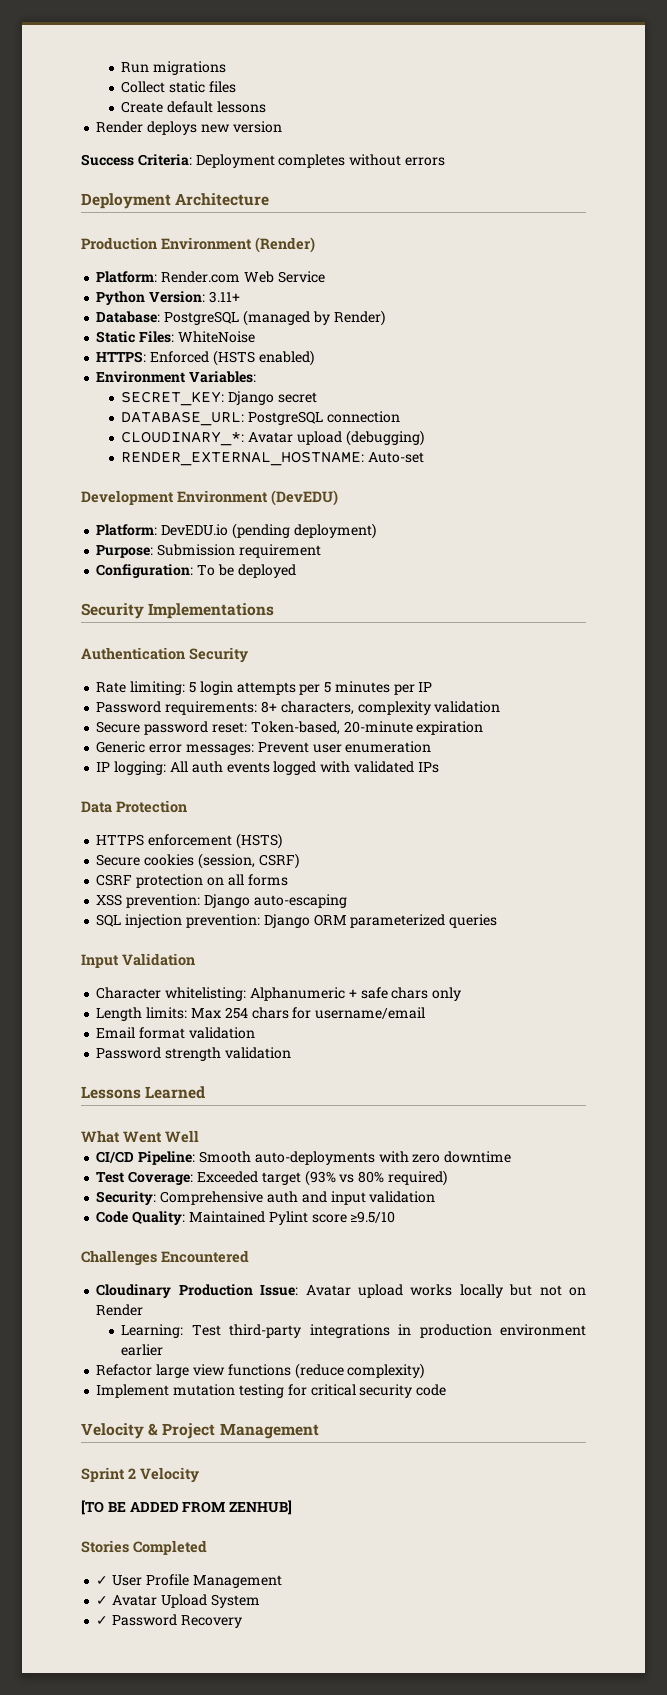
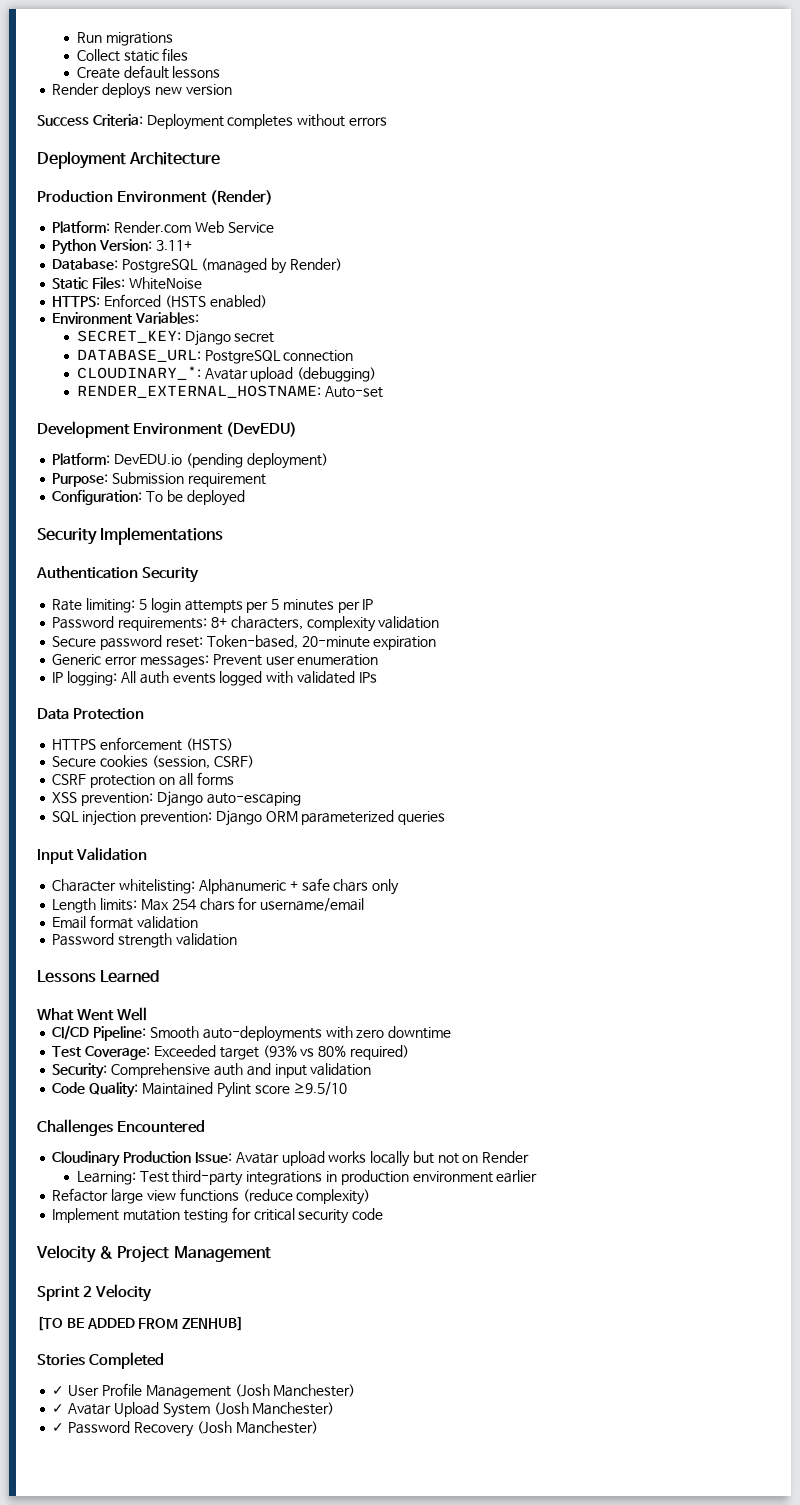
- ✓ User Profile Management
+ ✓ User Profile Management (Josh Manchester)
- ✓ Avatar Upload System
+ ✓ Avatar Upload System (Josh Manchester)
- ✓ Password Recovery
+ ✓ Password Recovery (Josh Manchester)

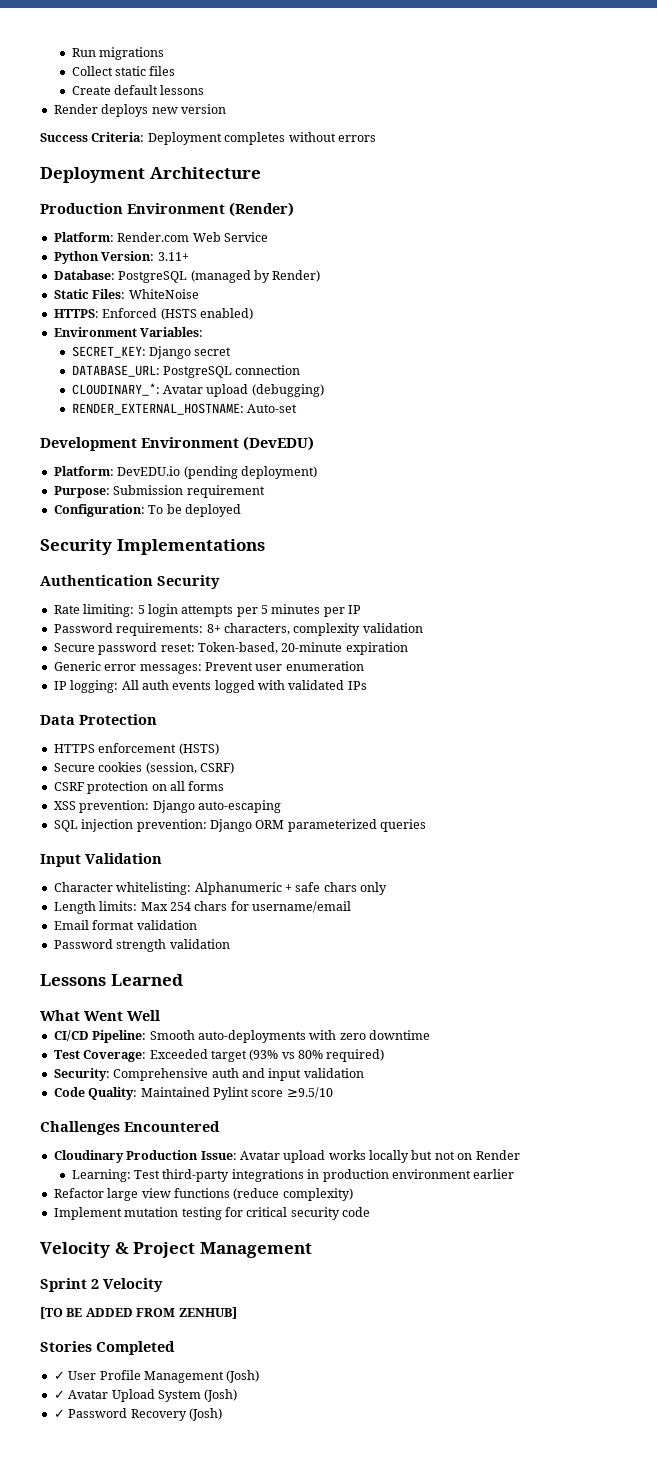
- ✓ User Profile Management (Josh Manchester)
+ ✓ User Profile Management (Josh)
- ✓ Avatar Upload System (Josh Manchester)
+ ✓ Avatar Upload System (Josh)
- ✓ Password Recovery (Josh Manchester)
+ ✓ Password Recovery (Josh)

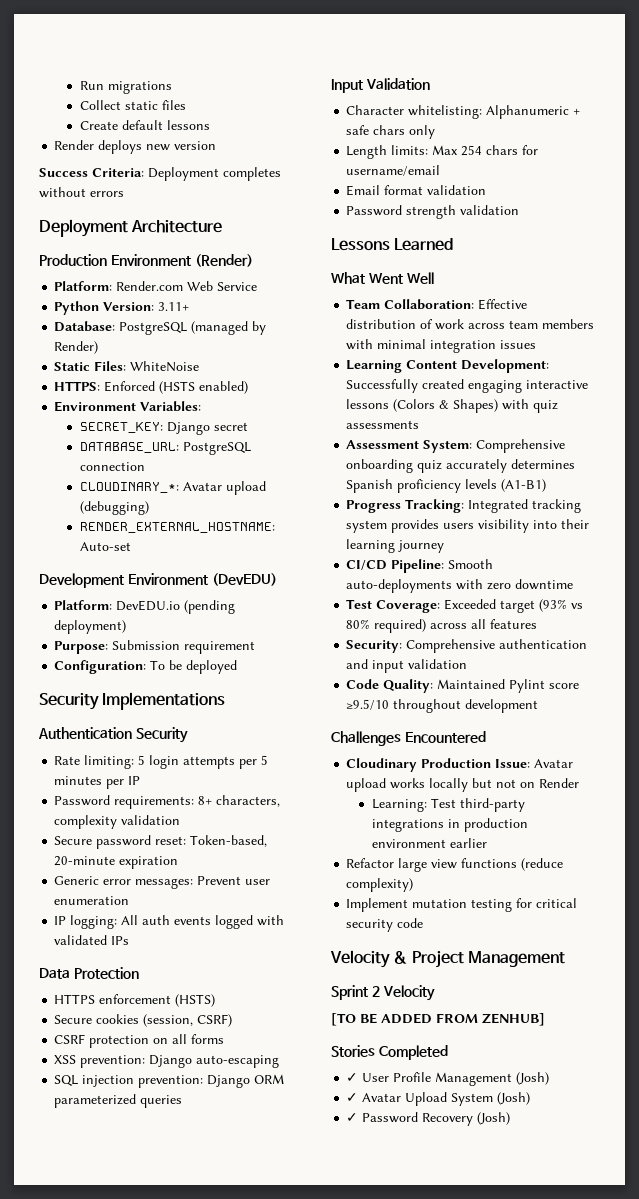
+ Team Collaboration: Effective distribution of work across team members with minimal integration issues
+ Learning Content Development: Successfully created engaging interactive lessons (Colors & Shapes) with quiz assessments
+ Assessment System: Comprehensive onboarding quiz accurately determines Spanish proficiency levels (A1-B1)
+ Progress Tracking: Integrated tracking system provides users visibility into their learning journey
- Test Coverage: Exceeded target (93% vs 80% required)
+ Test Coverage: Exceeded target (93% vs 80% required) across all features
- Security: Comprehensive auth and input validation
+ Security: Comprehensive authentication and input validation
- Code Quality: Maintained Pylint score ≥9.5/10
+ Code Quality: Maintained Pylint score ≥9.5/10 throughout development

